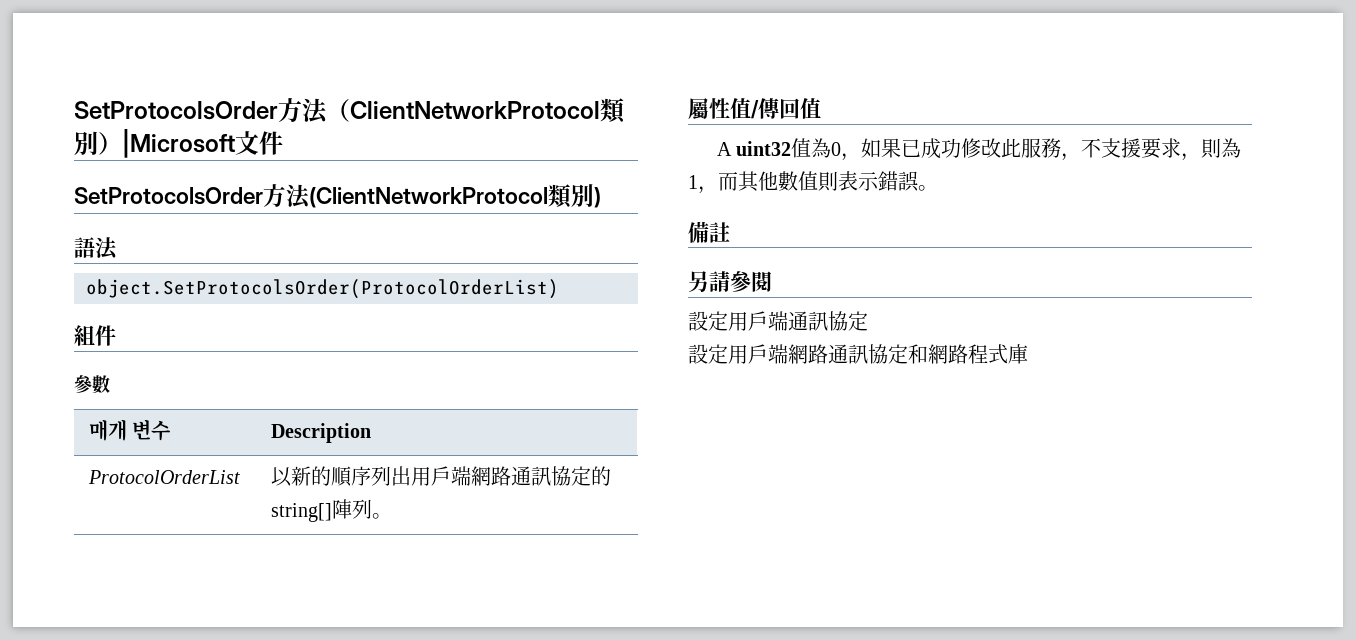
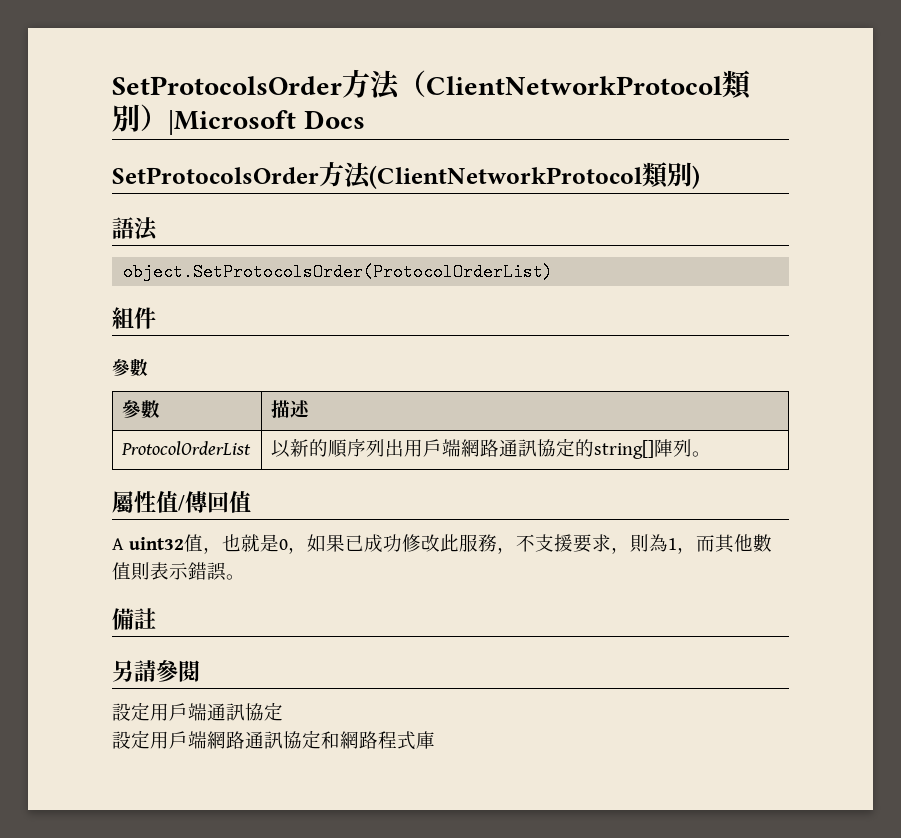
- SetProtocolsOrder方法（ClientNetworkProtocol類別）|Microsoft文件
+ SetProtocolsOrder方法（ClientNetworkProtocol類別）|Microsoft Docs
- 매개 변수 | Description
+ 參數 | 描述
- A uint32值為0，如果已成功修改此服務，不支援要求，則為1，而其他數值則表示錯誤。
+ A uint32值，也就是0，如果已成功修改此服務，不支援要求，則為1，而其他數值則表示錯誤。

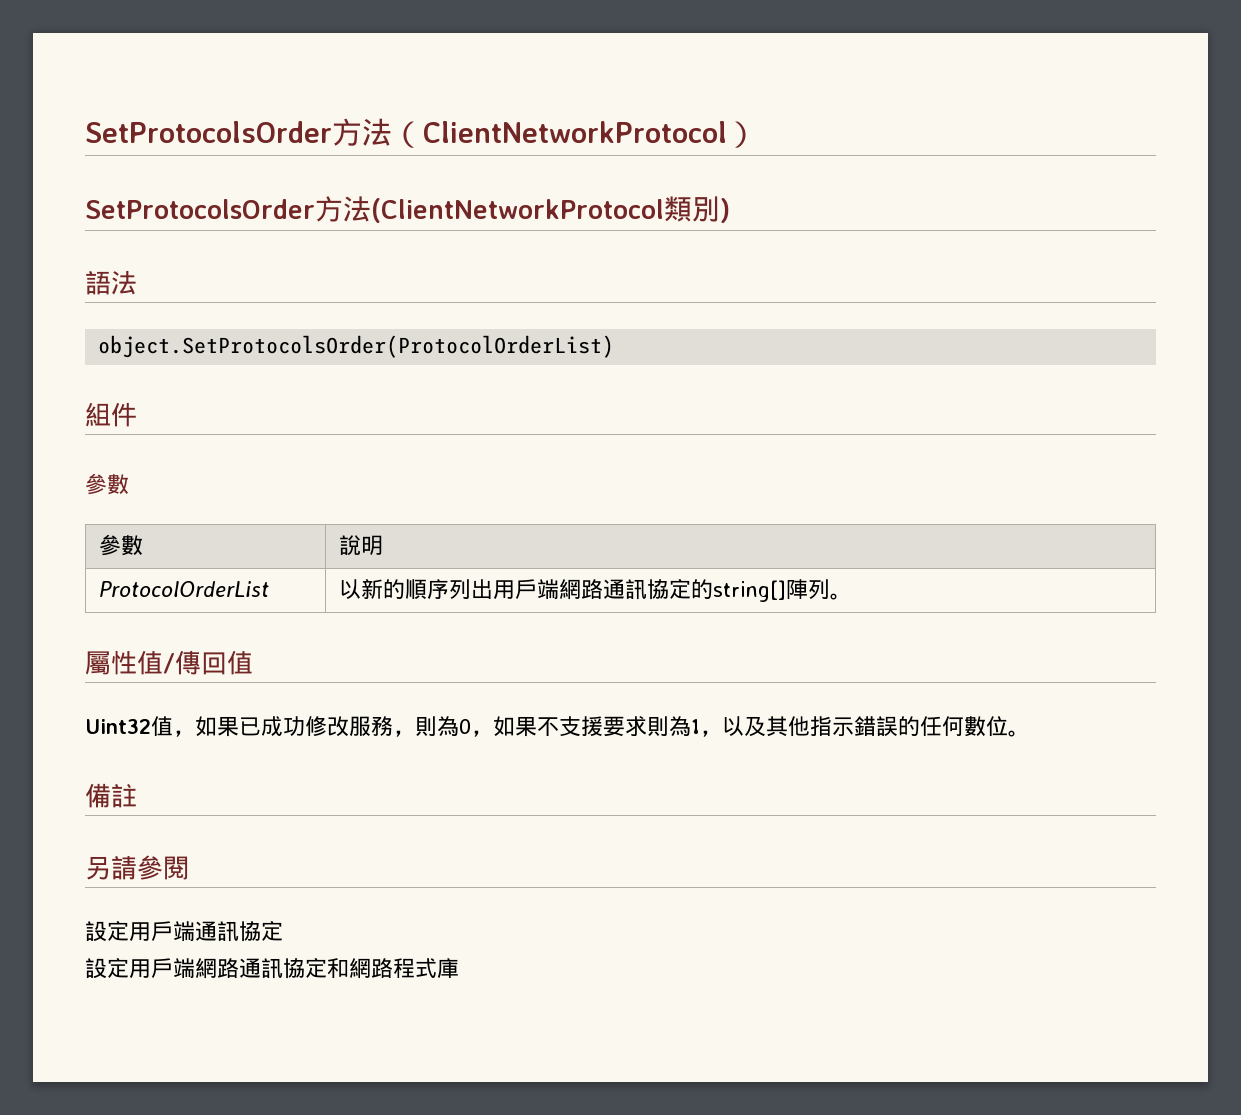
- SetProtocolsOrder方法（ClientNetworkProtocol類別）|Microsoft Docs
+ SetProtocolsOrder方法（ClientNetworkProtocol）
- 參數 | 描述
+ 參數 | 說明
- A uint32值，也就是0，如果已成功修改此服務，不支援要求，則為1，而其他數值則表示錯誤。
+ Uint32值，如果已成功修改服務，則為0，如果不支援要求則為1，以及其他指示錯誤的任何數位。

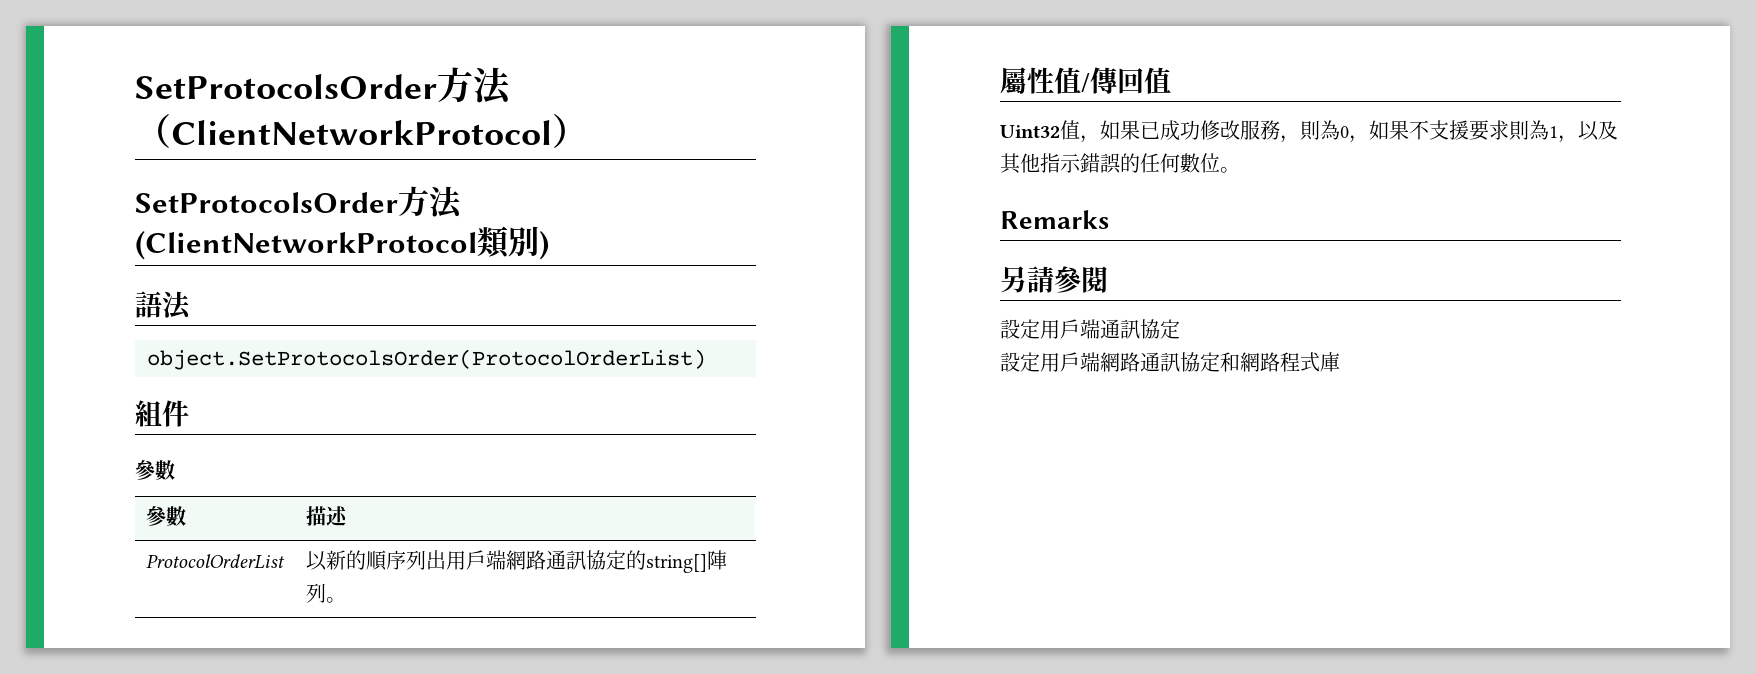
- 參數 | 說明
+ 參數 | 描述
- 備註
+ Remarks

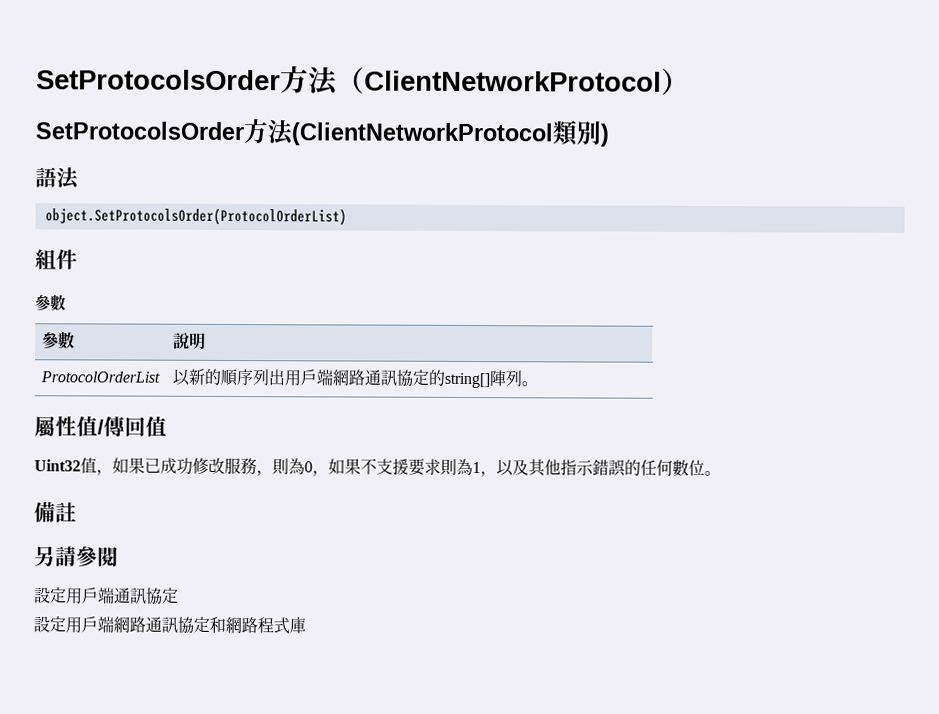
- 參數 | 描述
+ 參數 | 說明
- Remarks
+ 備註

